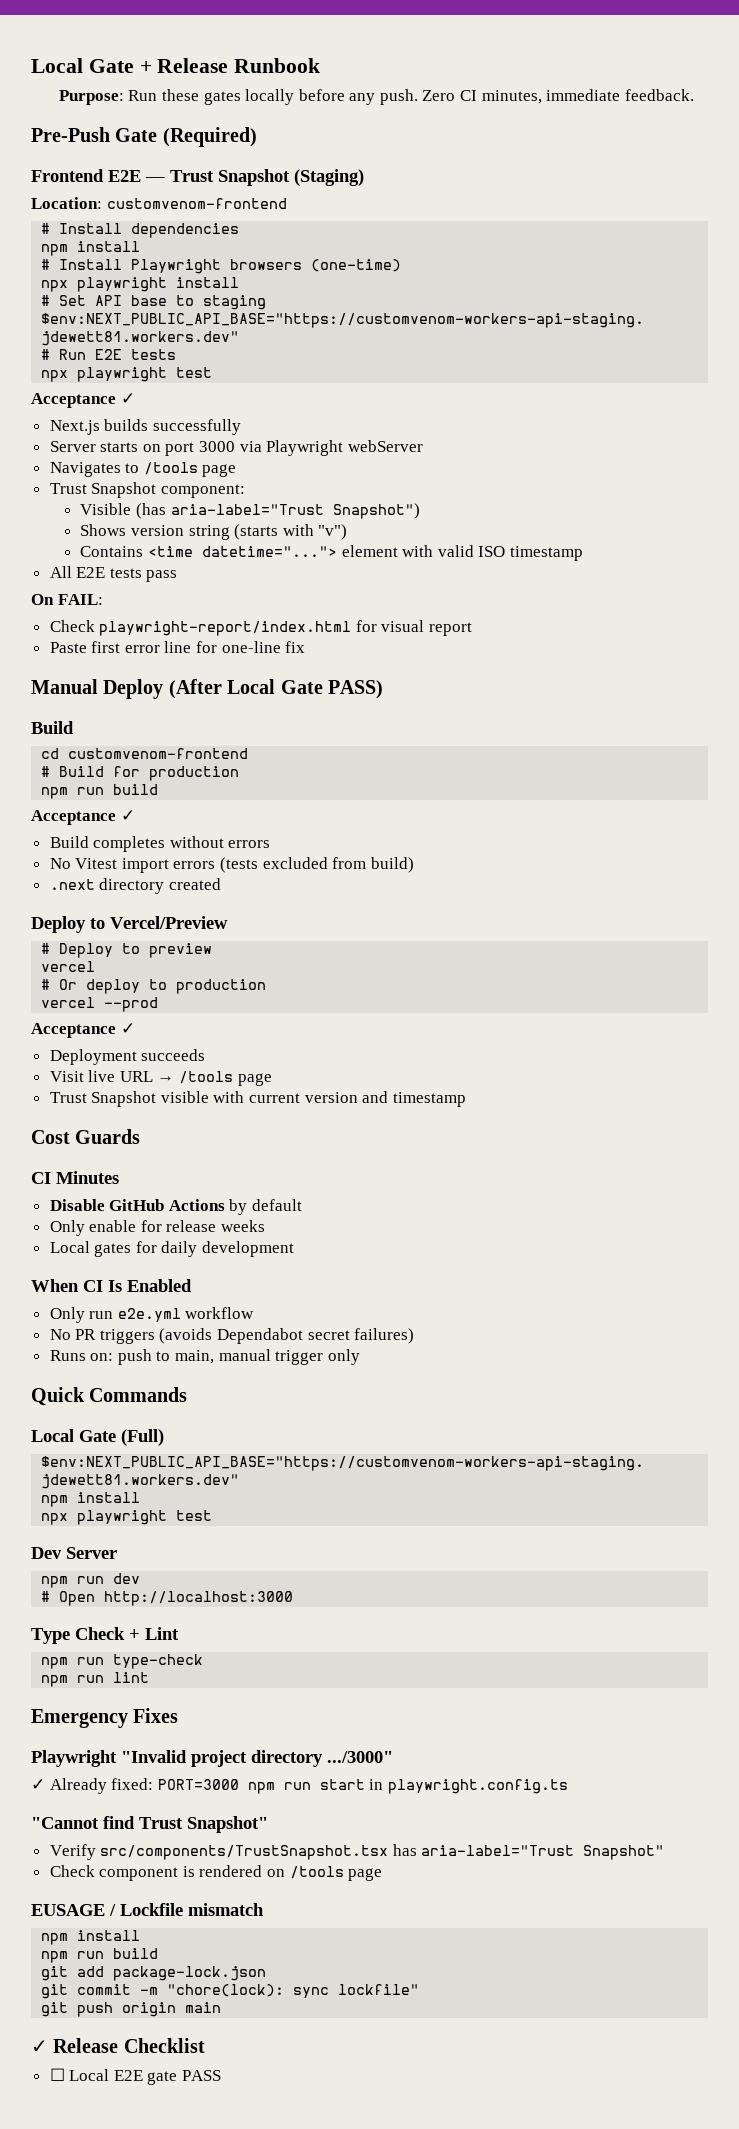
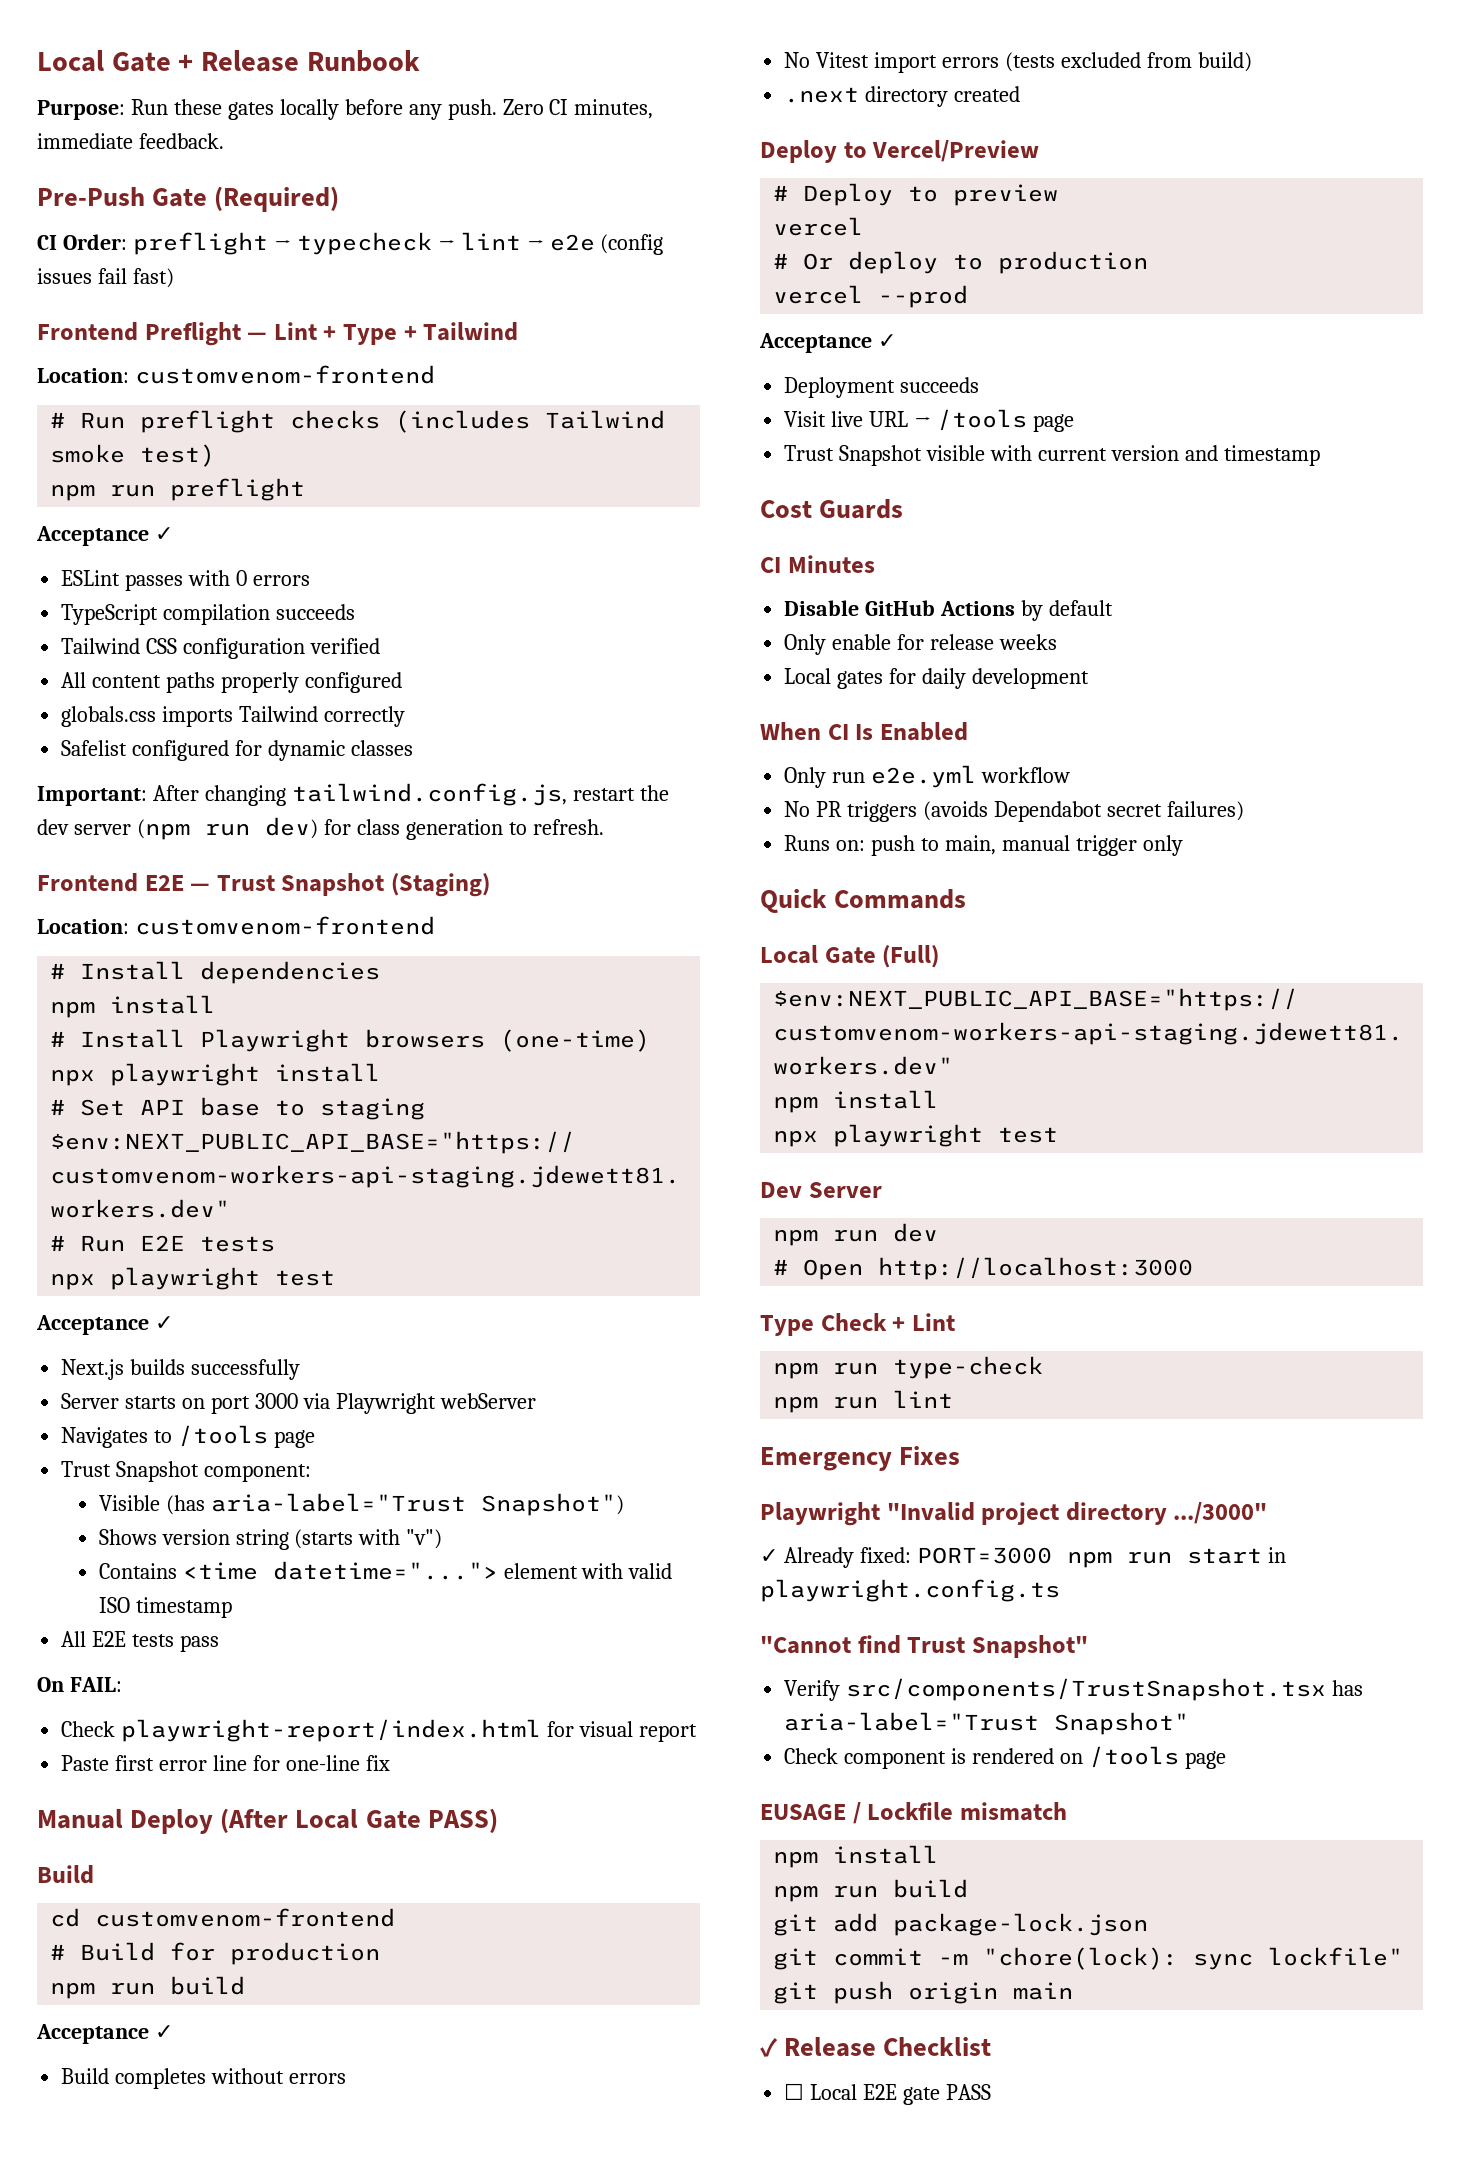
+ CI Order: preflight → typecheck → lint → e2e (config issues fail fast)
+ Frontend Preflight — Lint + Type + Tailwind
+ Location: customvenom-frontend
+ # Run preflight checks (includes Tailwind smoke test)
+ npm run preflight
+ Acceptance ✓
+ ESLint passes with 0 errors
+ TypeScript compilation succeeds
+ Tailwind CSS configuration verified
+ All content paths properly configured
+ globals.css imports Tailwind correctly
+ Safelist configured for dynamic classes
+ Important: After changing tailwind.config.js, restart the dev server (npm run dev) for class generation to refresh.

